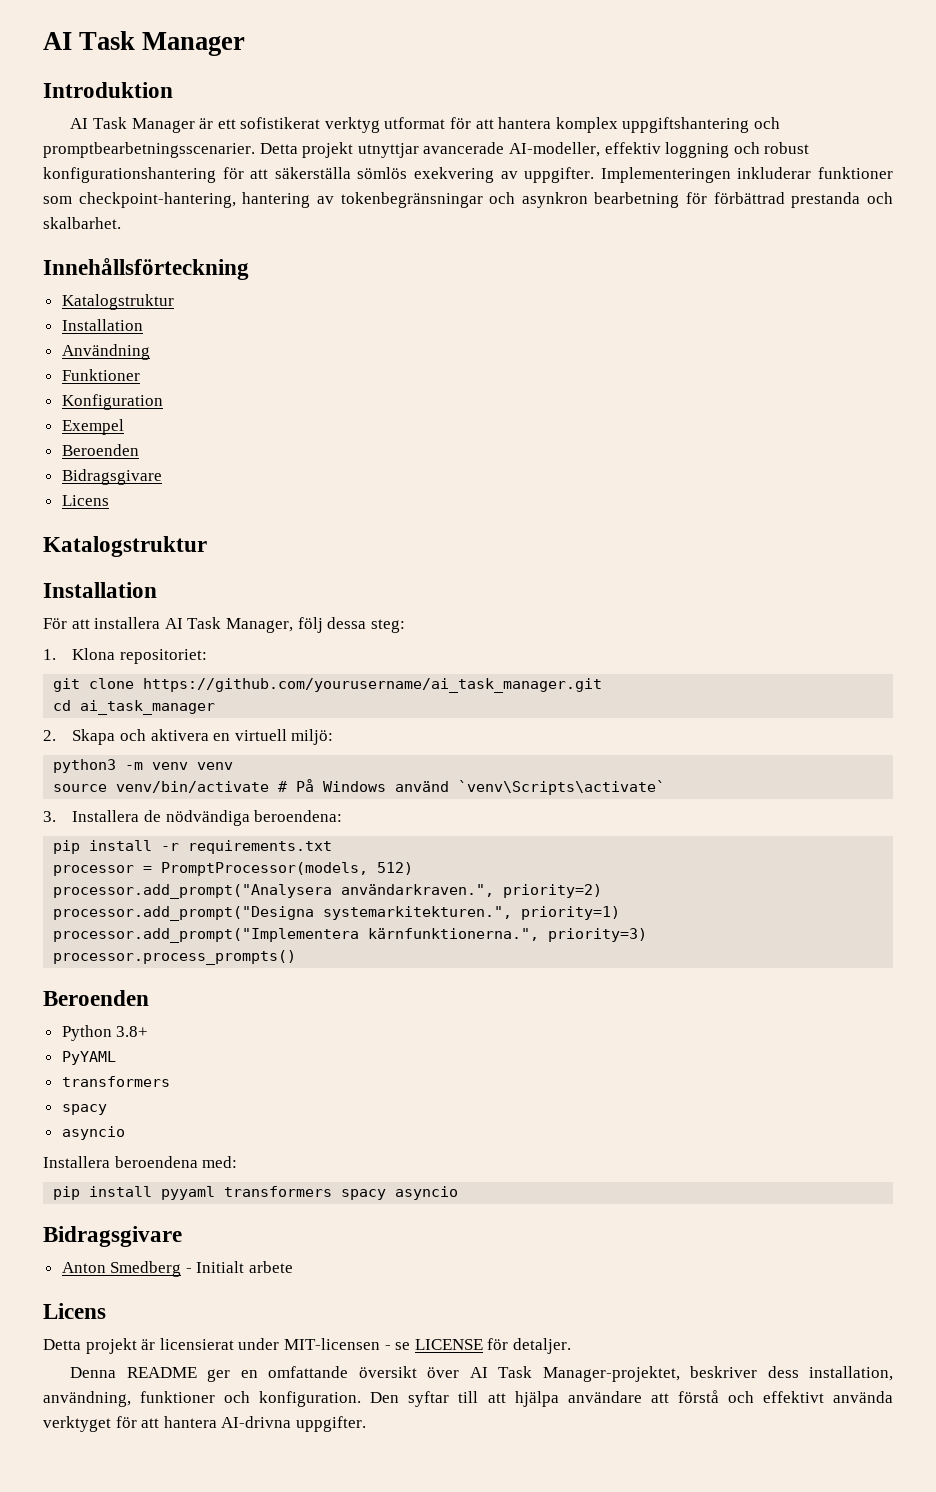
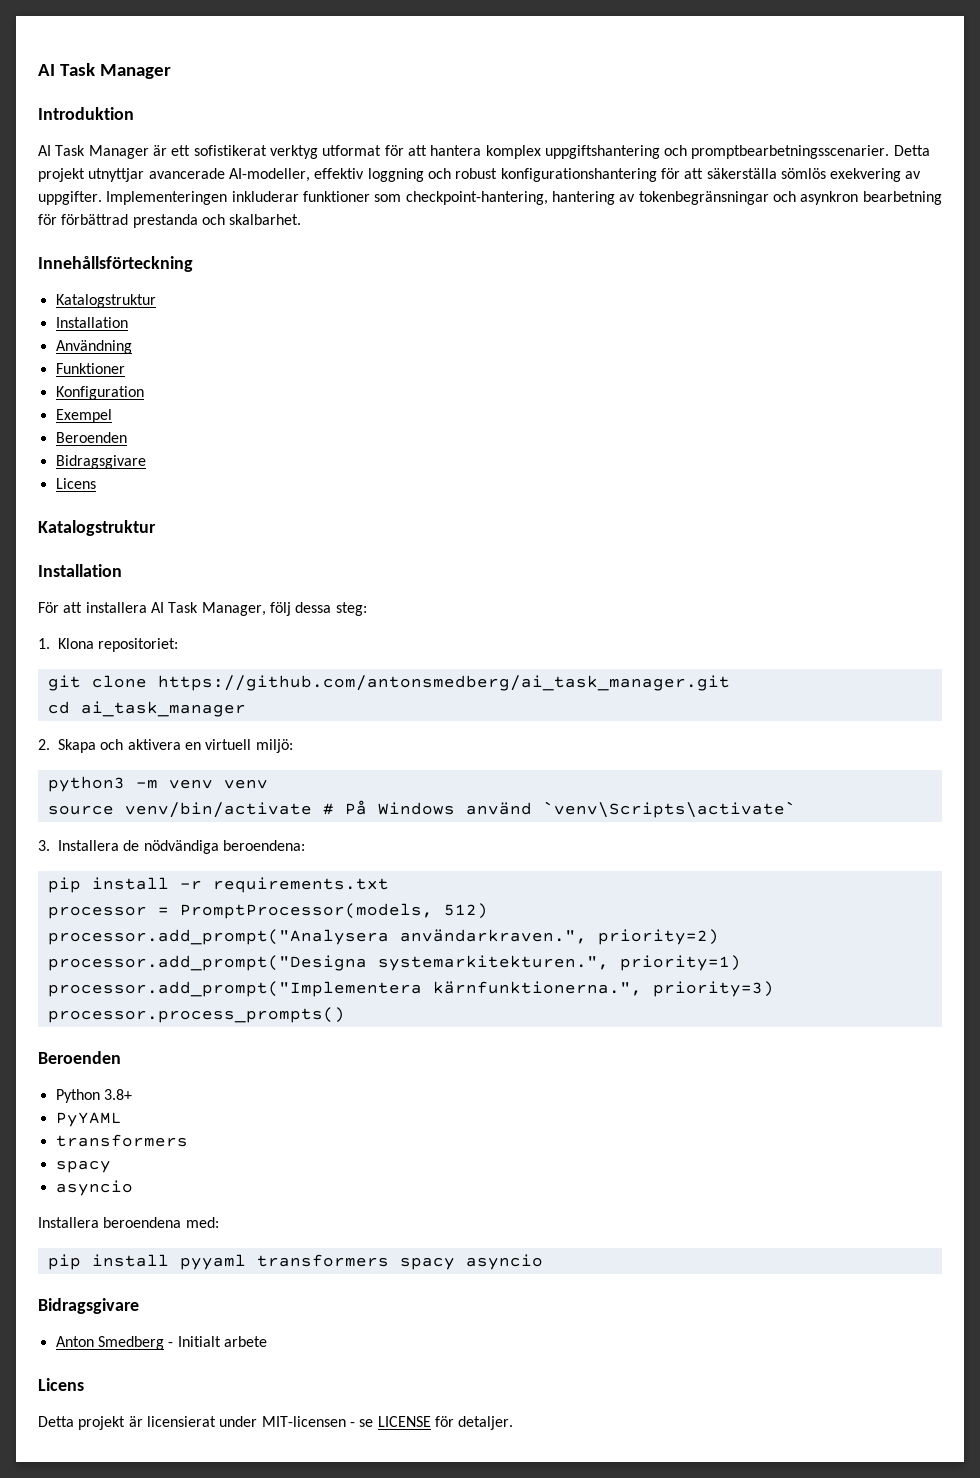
- git clone https://github.com/yourusername/ai_task_manager.git
+ git clone https://github.com/antonsmedberg/ai_task_manager.git
- Denna README ger en omfattande översikt över AI Task Manager-projektet, beskriver dess installation, användning, funktioner och konfiguration. Den syftar till att hjälpa användare att förstå och effektivt använda verktyget för att hantera AI-drivna uppgifter.

